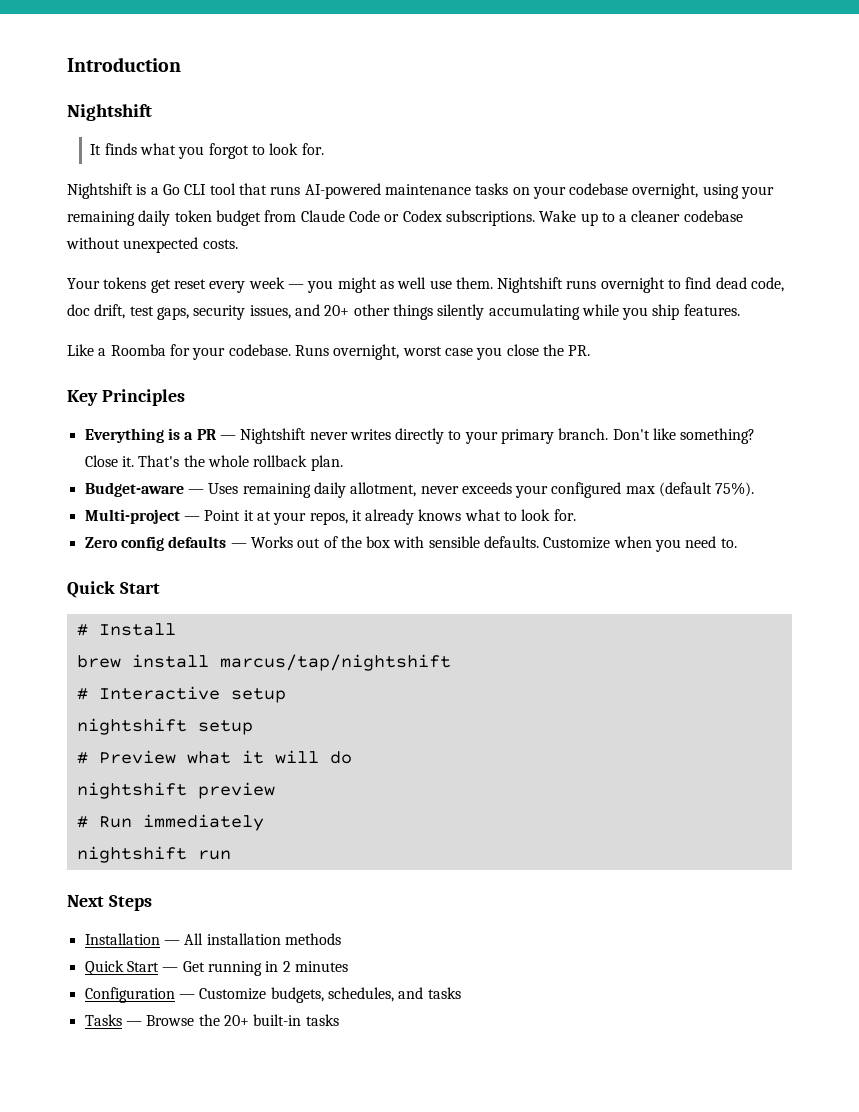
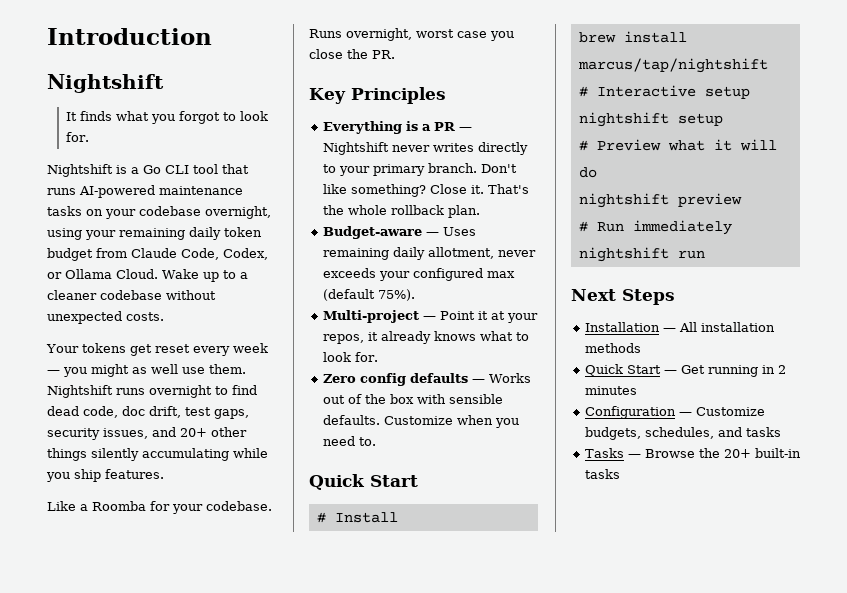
- Nightshift is a Go CLI tool that runs AI-powered maintenance tasks on your codebase overnight, using your remaining daily token budget from Claude Code or Codex subscriptions.
+ Nightshift is a Go CLI tool that runs AI-powered maintenance tasks on your codebase overnight, using your remaining daily token budget from Claude Code, Codex, or Ollama Cloud.

